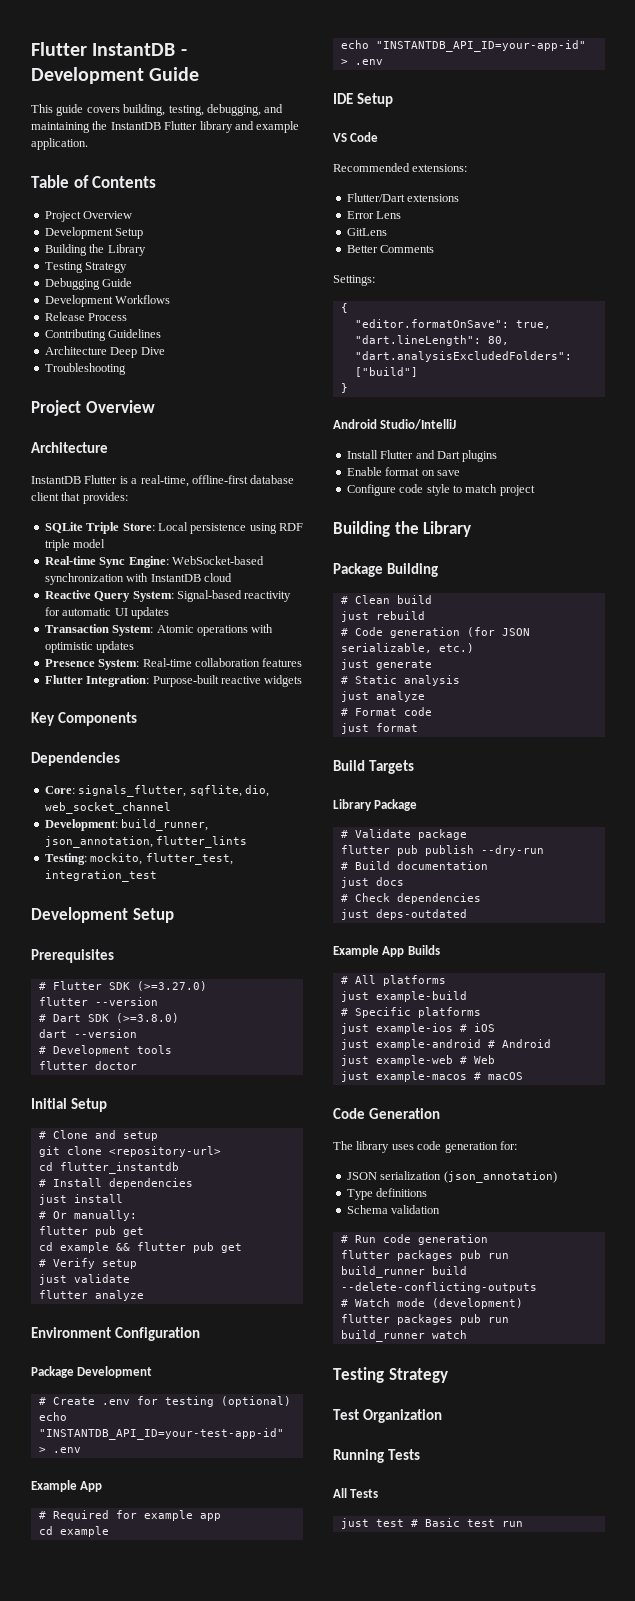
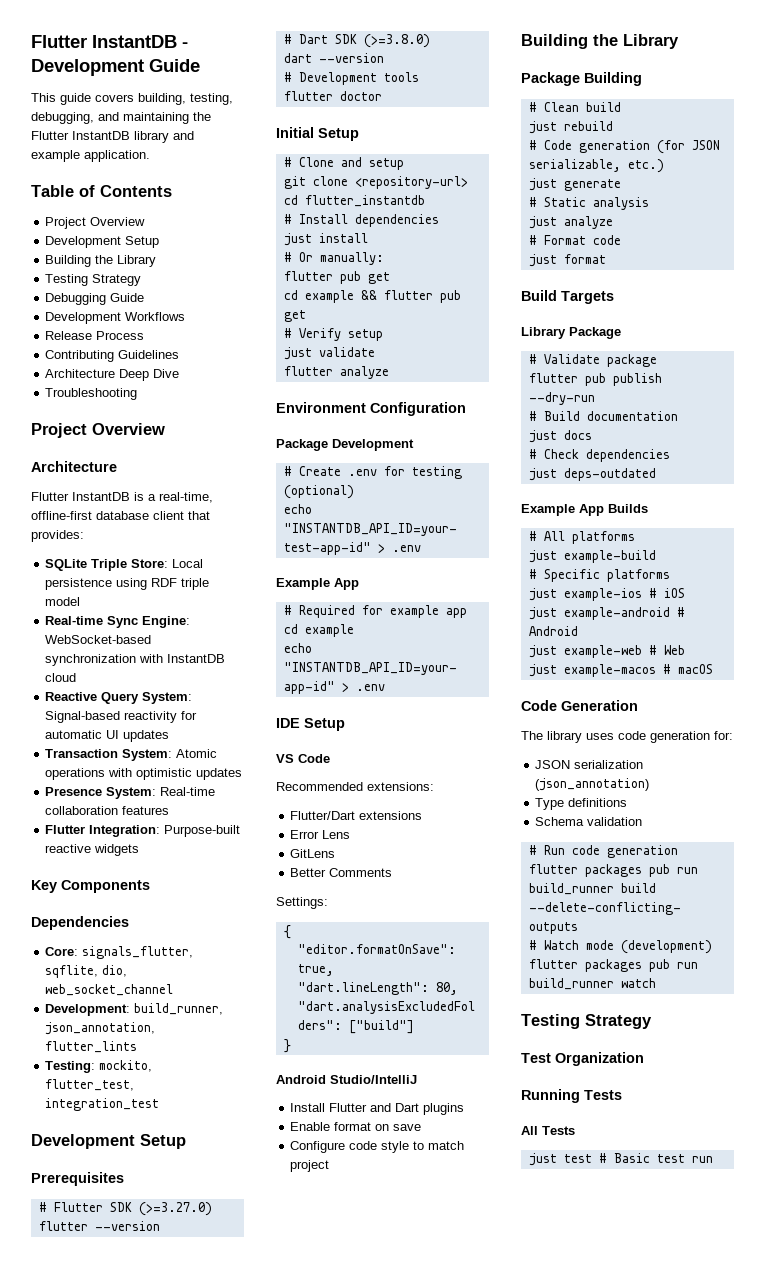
- This guide covers building, testing, debugging, and maintaining the InstantDB Flutter library and example application.
+ This guide covers building, testing, debugging, and maintaining the Flutter InstantDB library and example application.
- InstantDB Flutter is a real-time, offline-first database client that provides:
+ Flutter InstantDB is a real-time, offline-first database client that provides:

